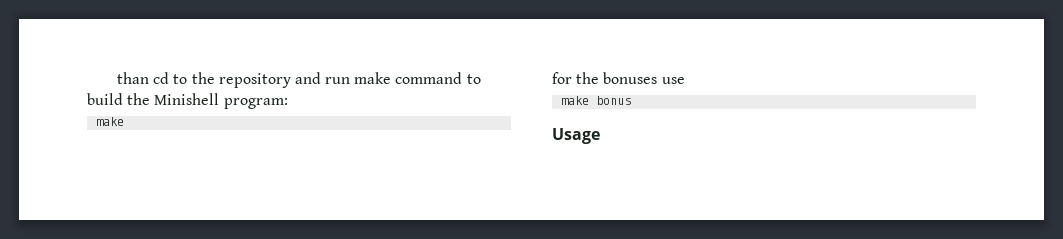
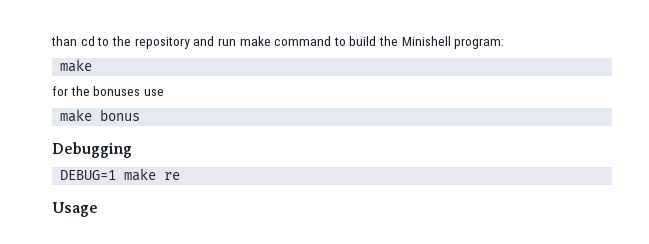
+ Debugging
+ DEBUG=1 make re

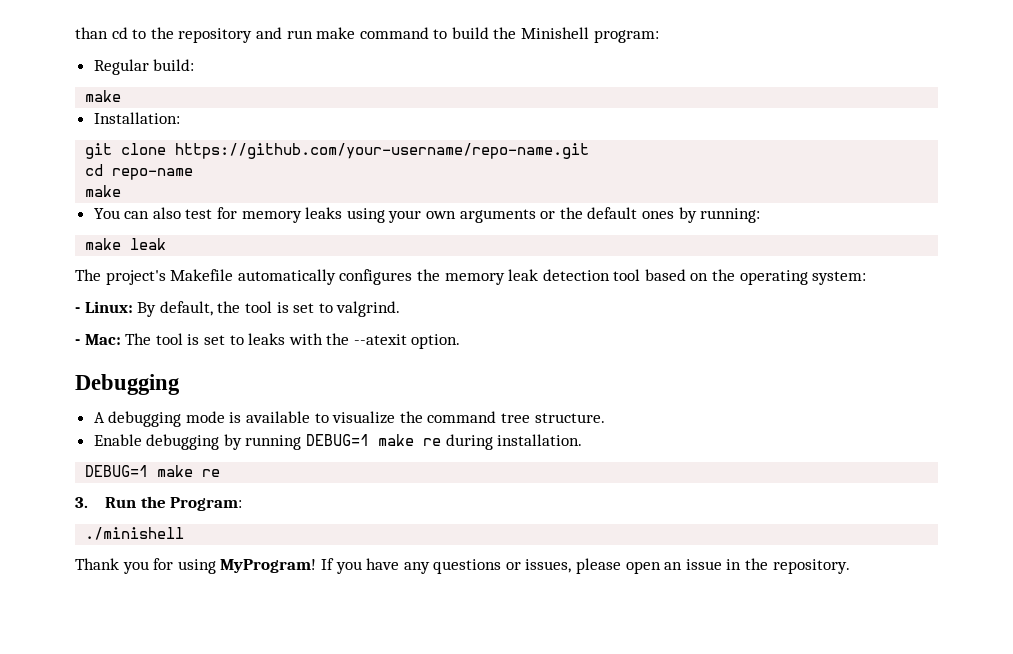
  than cd to the repository and run make command to build the Minishell program:
+ Regular build:
  make
- for the bonuses use
- make bonus
+ Installation:
+ git clone https://github.com/your-username/repo-name.git
+ cd repo-name
+ make
+ You can also test for memory leaks using your own arguments or the default ones by running:
+ make leak
+ The project's Makefile automatically configures the memory leak detection tool based on the operating system:
+ - Linux: By default, the tool is set to valgrind.
+ - Mac: The tool is set to leaks with the --atexit option.
  Debugging
+ A debugging mode is available to visualize the command tree structure.
+ Enable debugging by running DEBUG=1 make re during installation.
  DEBUG=1 make re
- Usage
+ 3. Run the Program:
+ ./minishell
+ Thank you for using MyProgram! If you have any questions or issues, please open an issue in the repository.

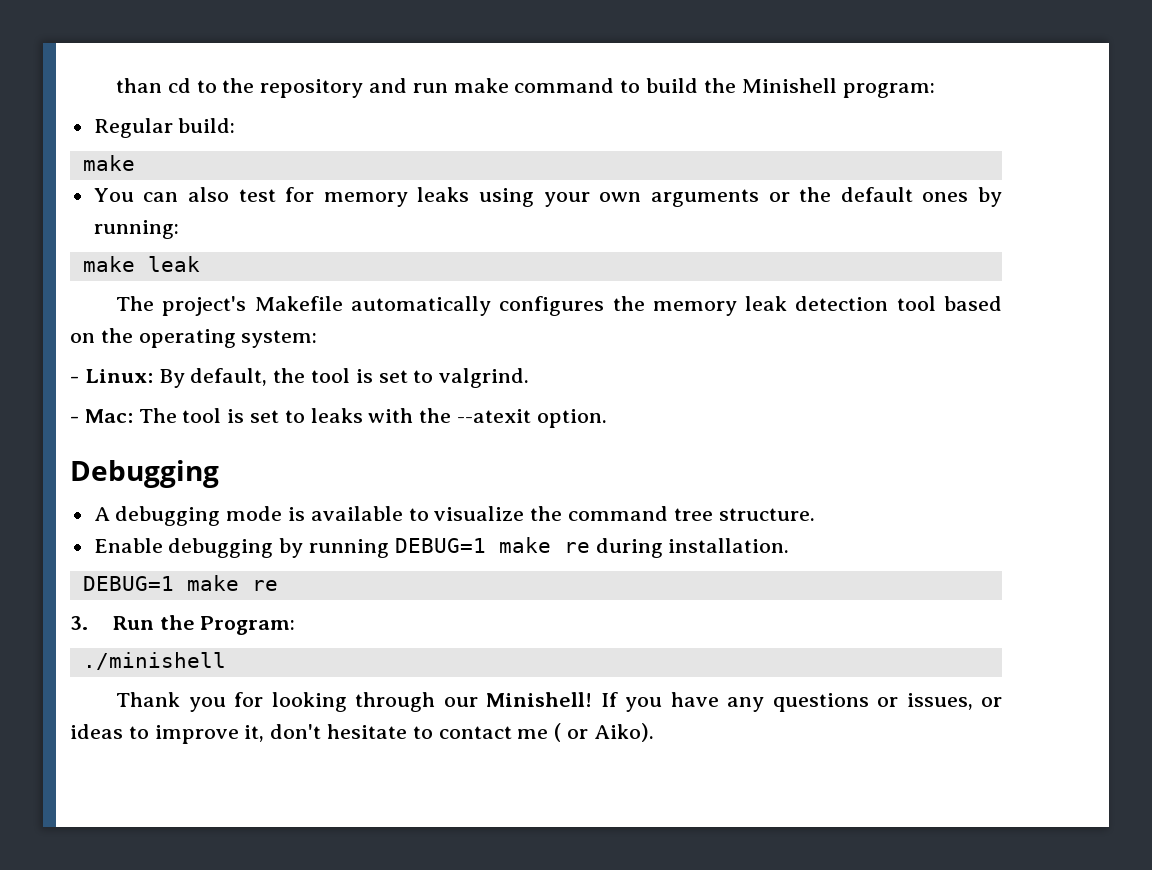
- Installation:
- git clone https://github.com/your-username/repo-name.git
- cd repo-name
- make
- Thank you for using MyProgram!
+ Thank you for looking through our Minishell!
- If you have any questions or issues, please open an issue in the repository.
+ If you have any questions or issues, or ideas to improve it, don't hesitate to contact me ( or Aiko).

